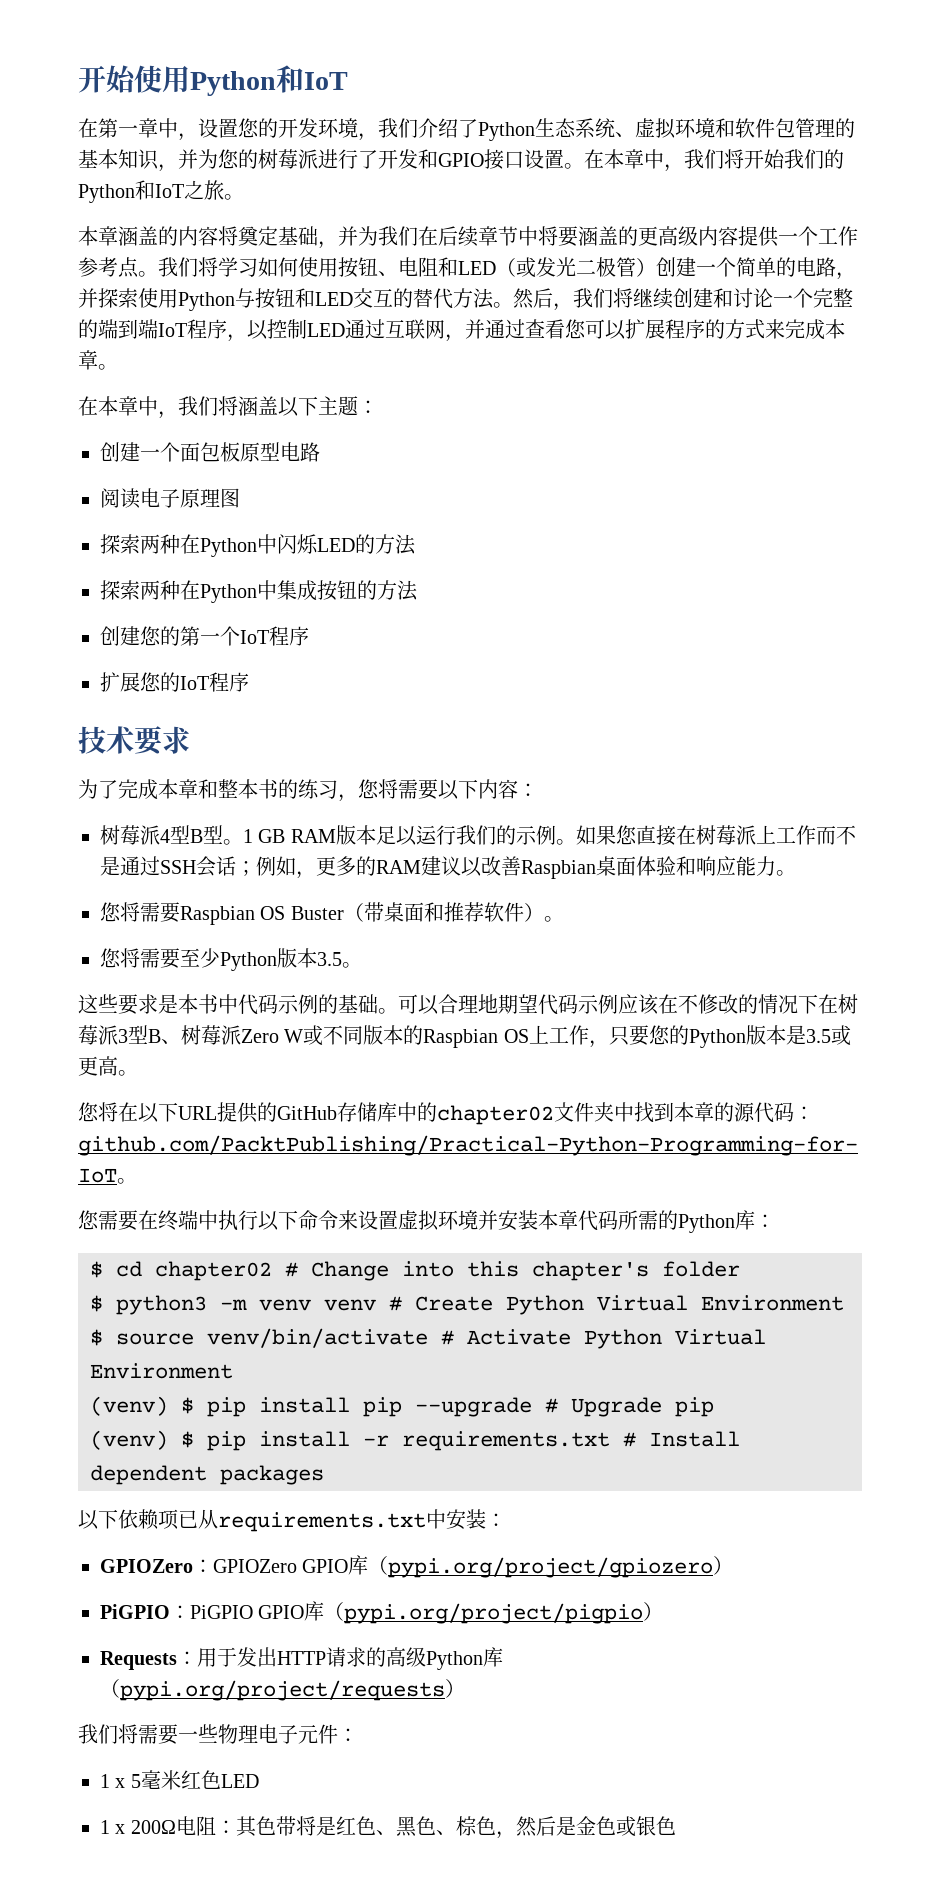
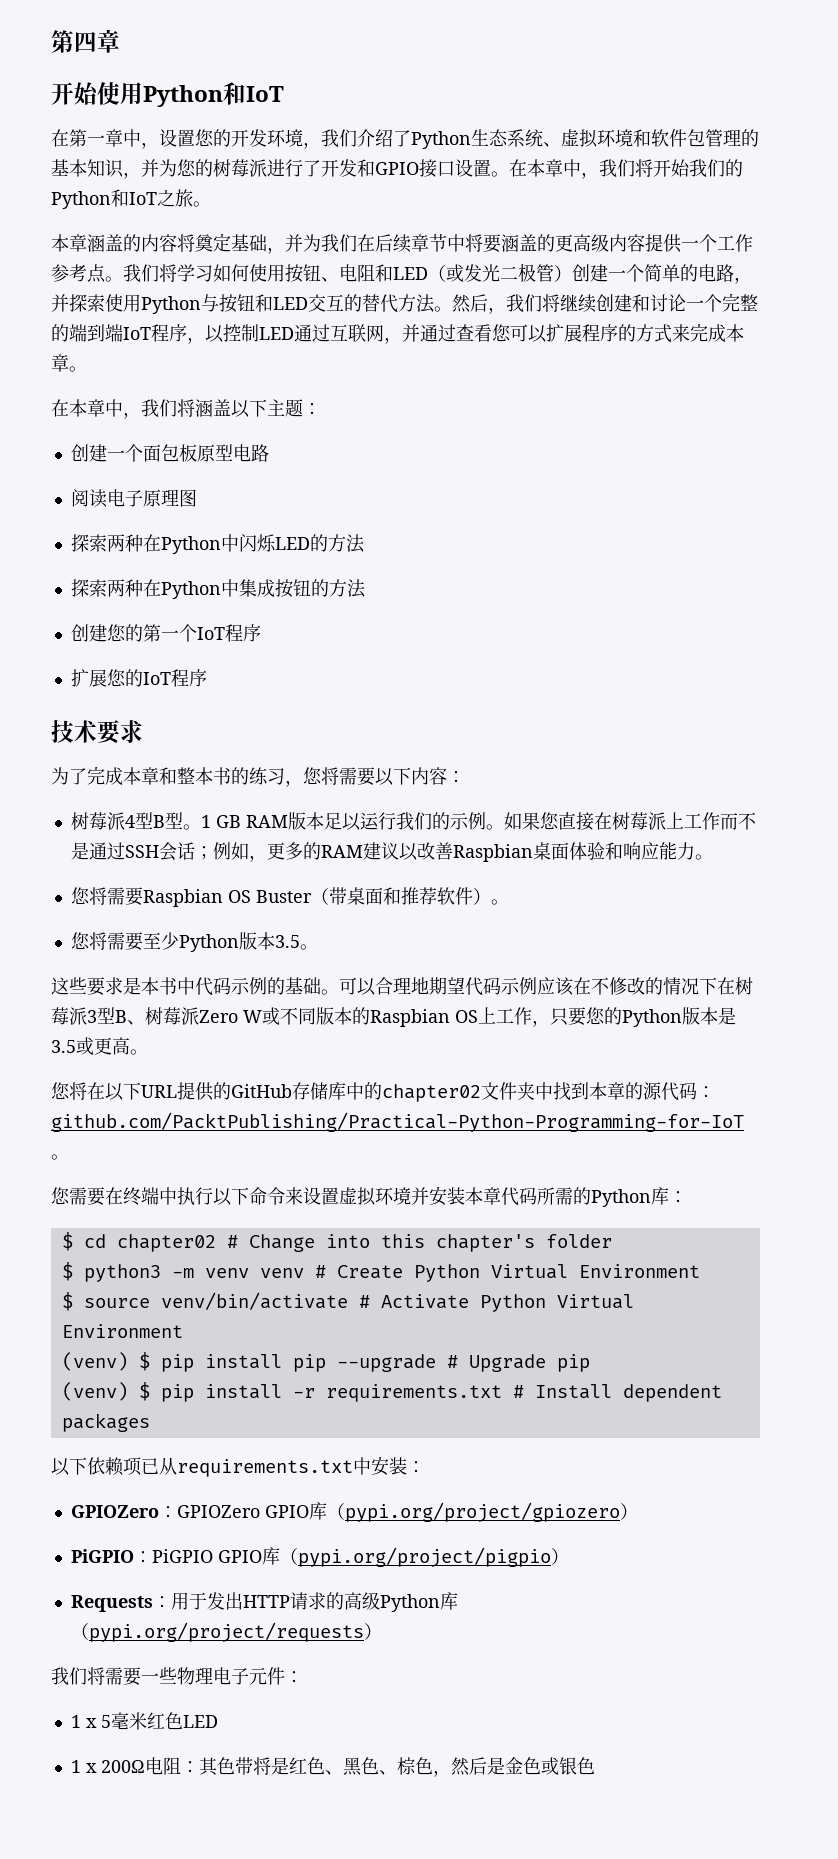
+ 第四章

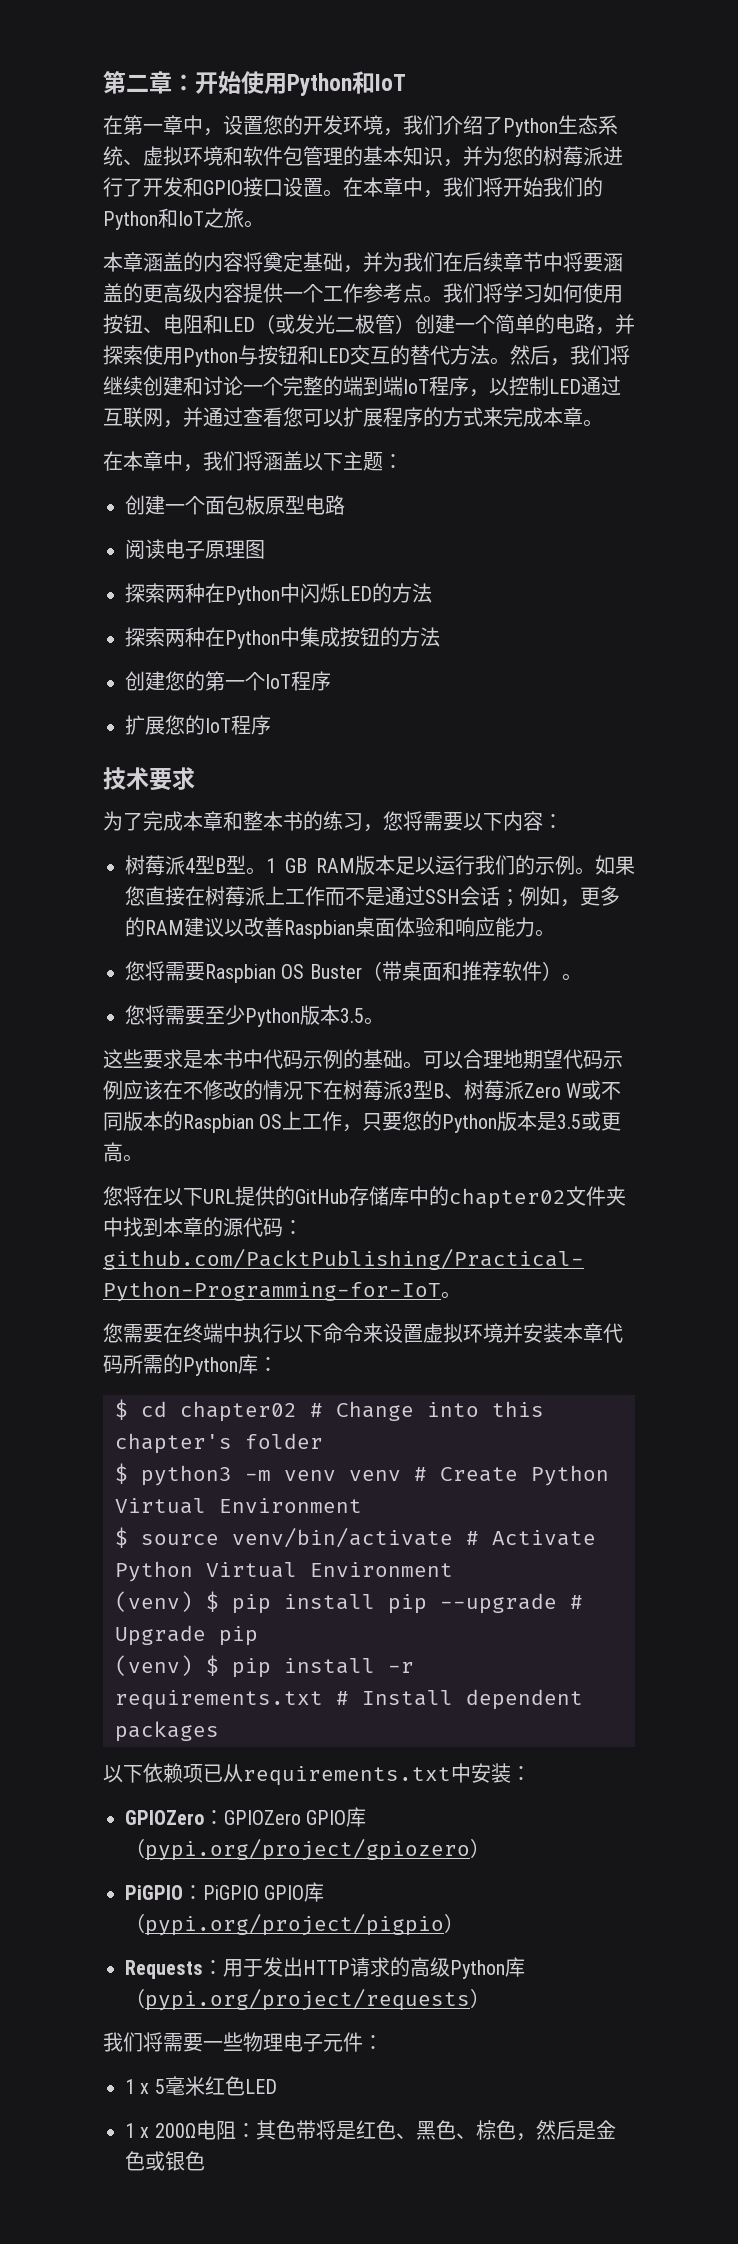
- 第四章
- 开始使用Python和IoT
+ 第二章：开始使用Python和IoT

